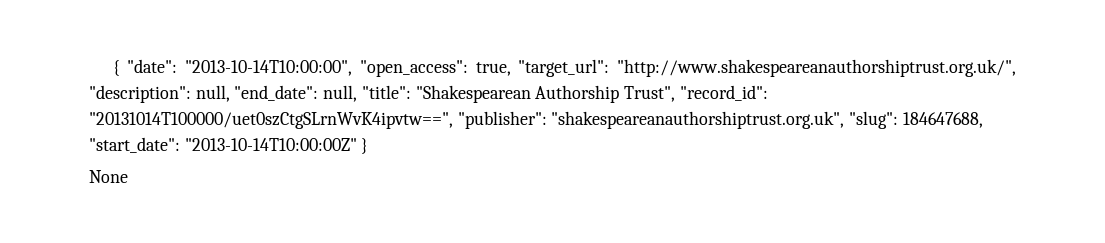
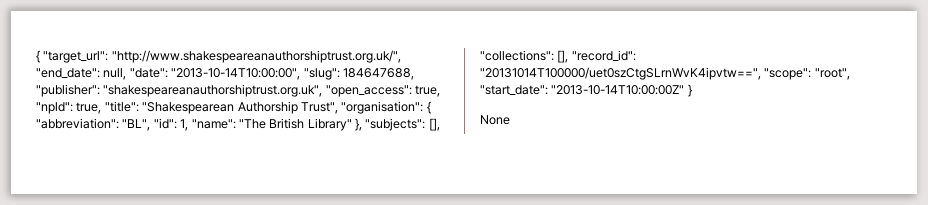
- { "date": "2013-10-14T10:00:00", "open_access": true, "target_url": "http://www.shakespeareanauthorshiptrust.org.uk/", "description": null, "end_date": null, "title": "Shakespearean Authorship Trust", "record_id": "20131014T100000/uet0szCtgSLrnWvK4ipvtw==", "publisher": "shakespeareanauthorshiptrust.org.uk", "slug": 184647688, "start_date": "2013-10-14T10:00:00Z" }
+ { "target_url": "http://www.shakespeareanauthorshiptrust.org.uk/", "end_date": null, "date": "2013-10-14T10:00:00", "slug": 184647688, "publisher": "shakespeareanauthorshiptrust.org.uk", "open_access": true, "npld": true, "title": "Shakespearean Authorship Trust", "organisation": { "abbreviation": "BL", "id": 1, "name": "The British Library" }, "subjects": [], "collections": [], "record_id": "20131014T100000/uet0szCtgSLrnWvK4ipvtw==", "scope": "root", "start_date": "2013-10-14T10:00:00Z" }

